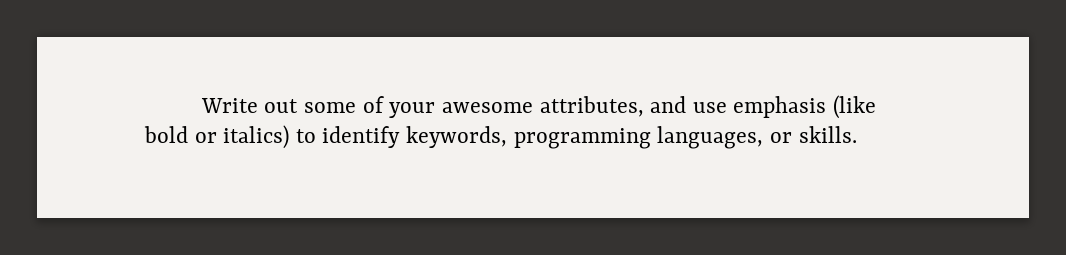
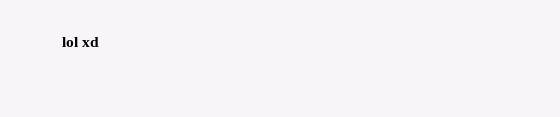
- Write out some of your awesome attributes, and use emphasis (like bold or italics) to identify keywords, programming languages, or skills.
+ lol xd

